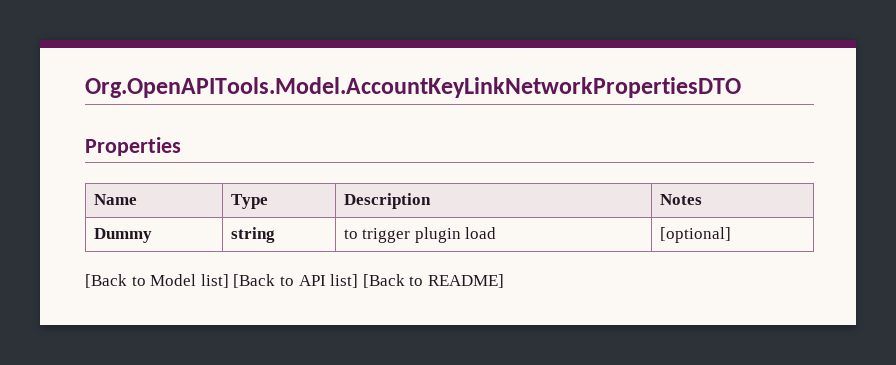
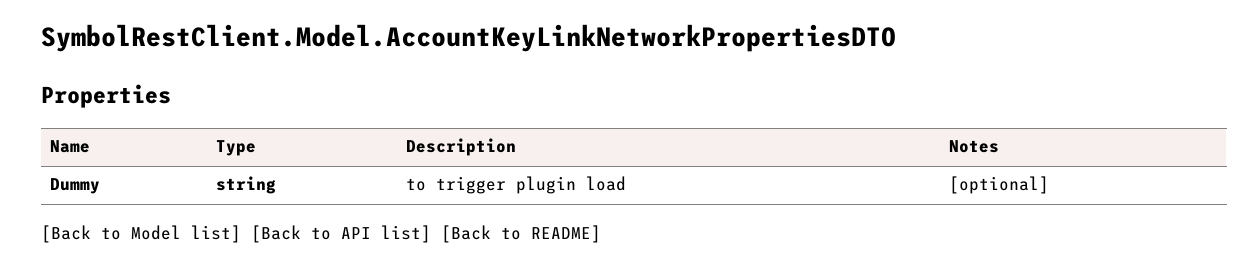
- Org.OpenAPITools.Model.AccountKeyLinkNetworkPropertiesDTO
+ SymbolRestClient.Model.AccountKeyLinkNetworkPropertiesDTO

